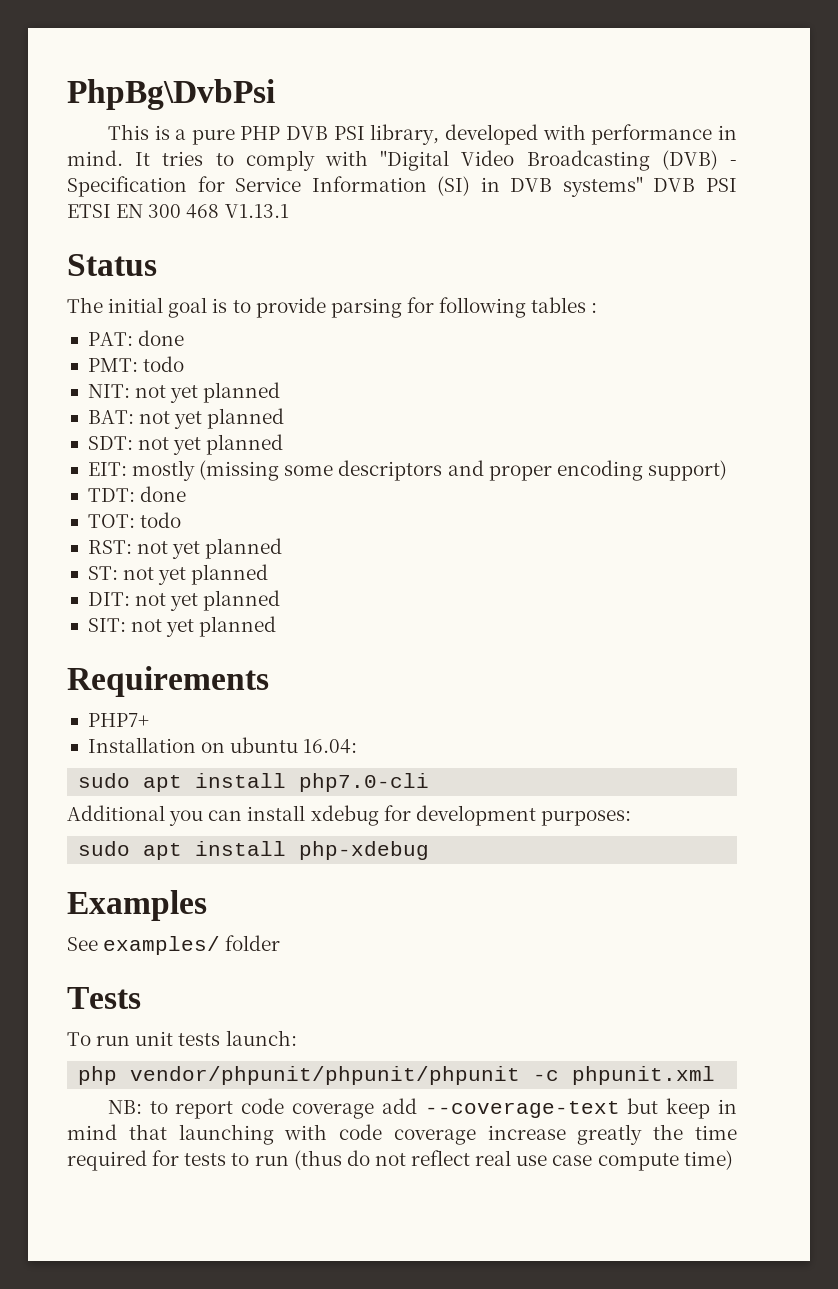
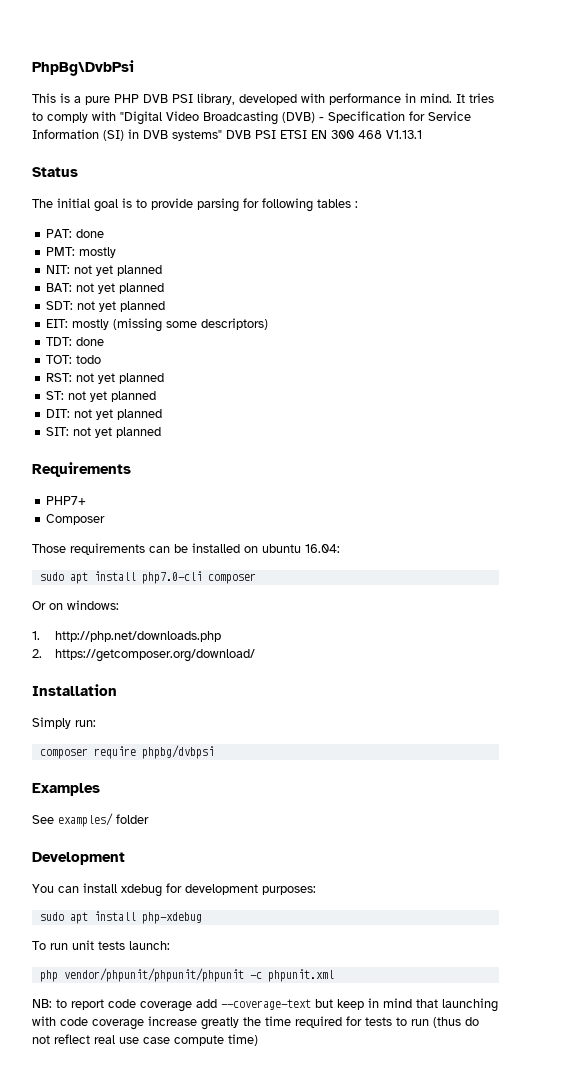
- PMT: todo
+ PMT: mostly
- EIT: mostly (missing some descriptors and proper encoding support)
+ EIT: mostly (missing some descriptors)
- Installation on ubuntu 16.04:
+ Composer
+ Those requirements can be installed on ubuntu 16.04:
- sudo apt install php7.0-cli
- Additional you can install xdebug for development purposes:
+ sudo apt install php7.0-cli composer
+ Or on windows:
+ 1. http://php.net/downloads.php
+ 2. https://getcomposer.org/download/
+ Installation
+ Simply run:
+ composer require phpbg/dvbpsi
+ Examples
+ See examples/ folder
+ Development
+ You can install xdebug for development purposes:
- Examples
- See examples/ folder
- Tests

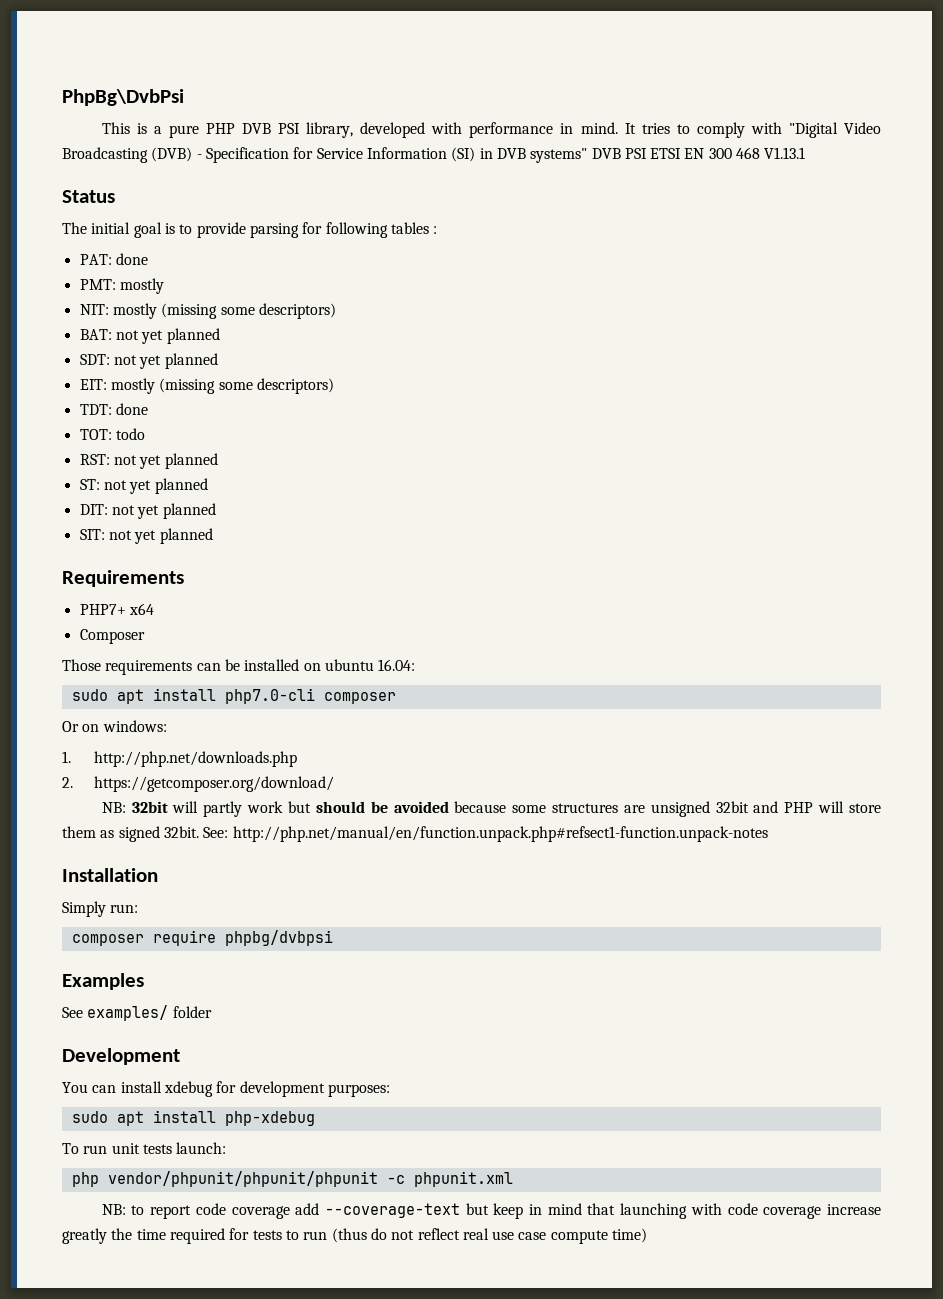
- NIT: not yet planned
+ NIT: mostly (missing some descriptors)
- PHP7+
+ PHP7+ x64
+ NB: 32bit will partly work but should be avoided because some structures are unsigned 32bit and PHP will store them as signed 32bit. See: http://php.net/manual/en/function.unpack.php#refsect1-function.unpack-notes

